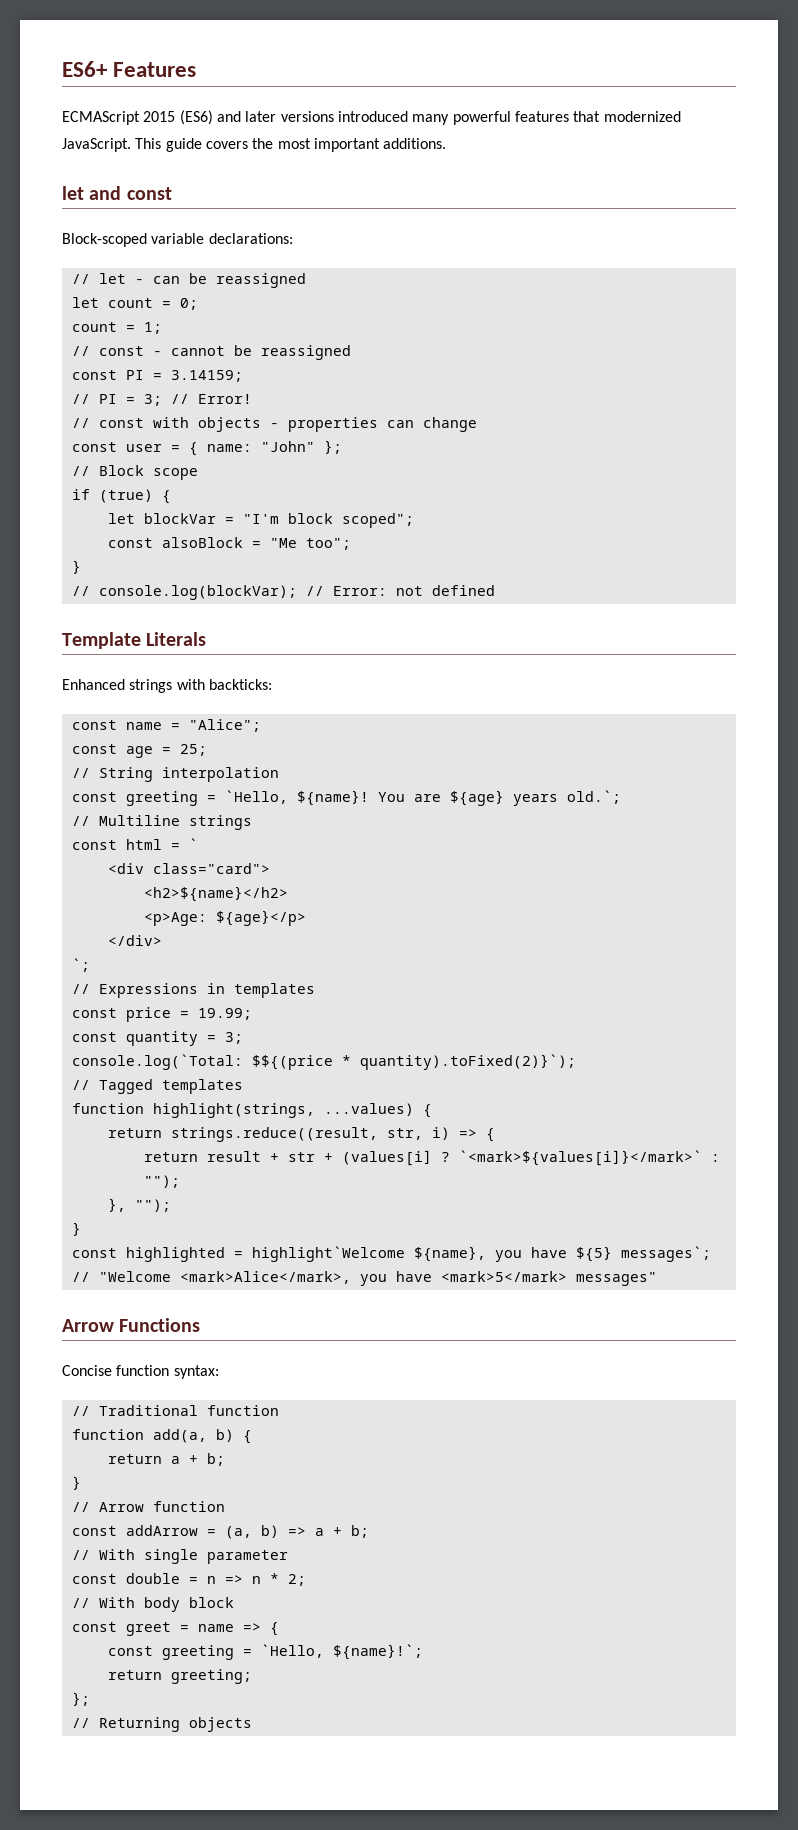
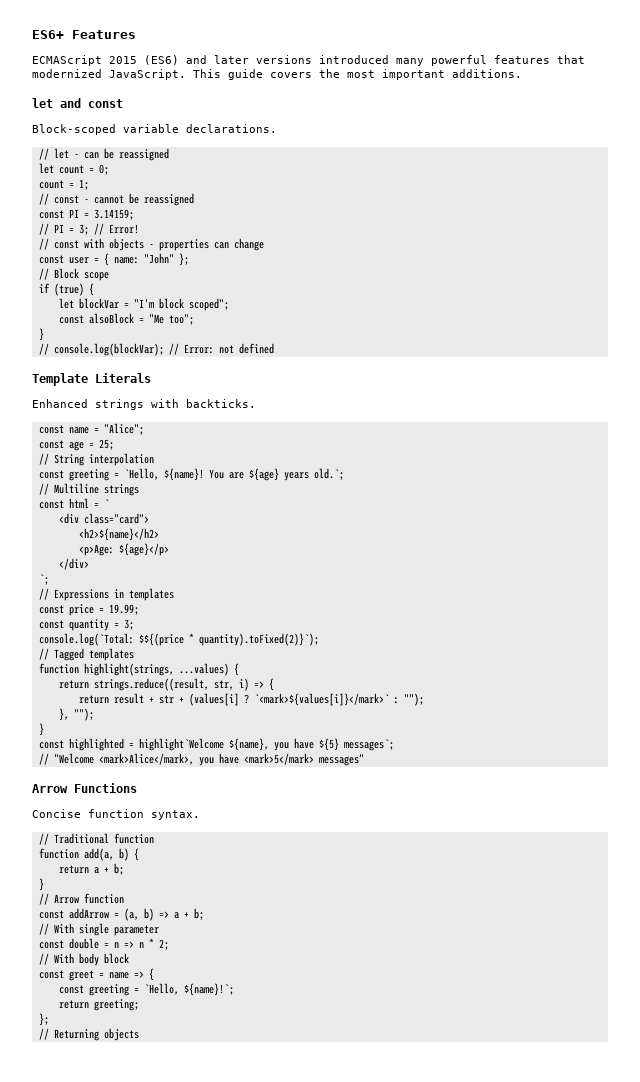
- Block-scoped variable declarations:
+ Block-scoped variable declarations.
- Enhanced strings with backticks:
+ Enhanced strings with backticks.
- Concise function syntax:
+ Concise function syntax.

